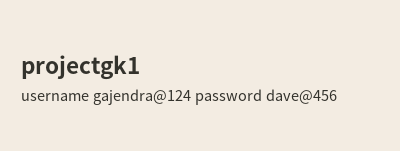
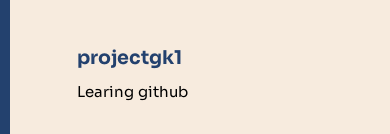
- username gajendra@124 password dave@456
+ Learing github

